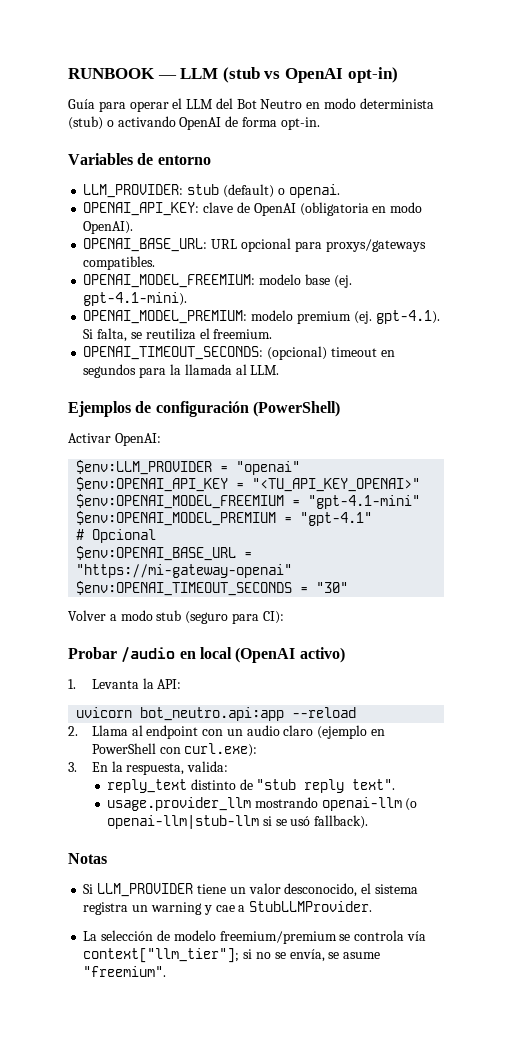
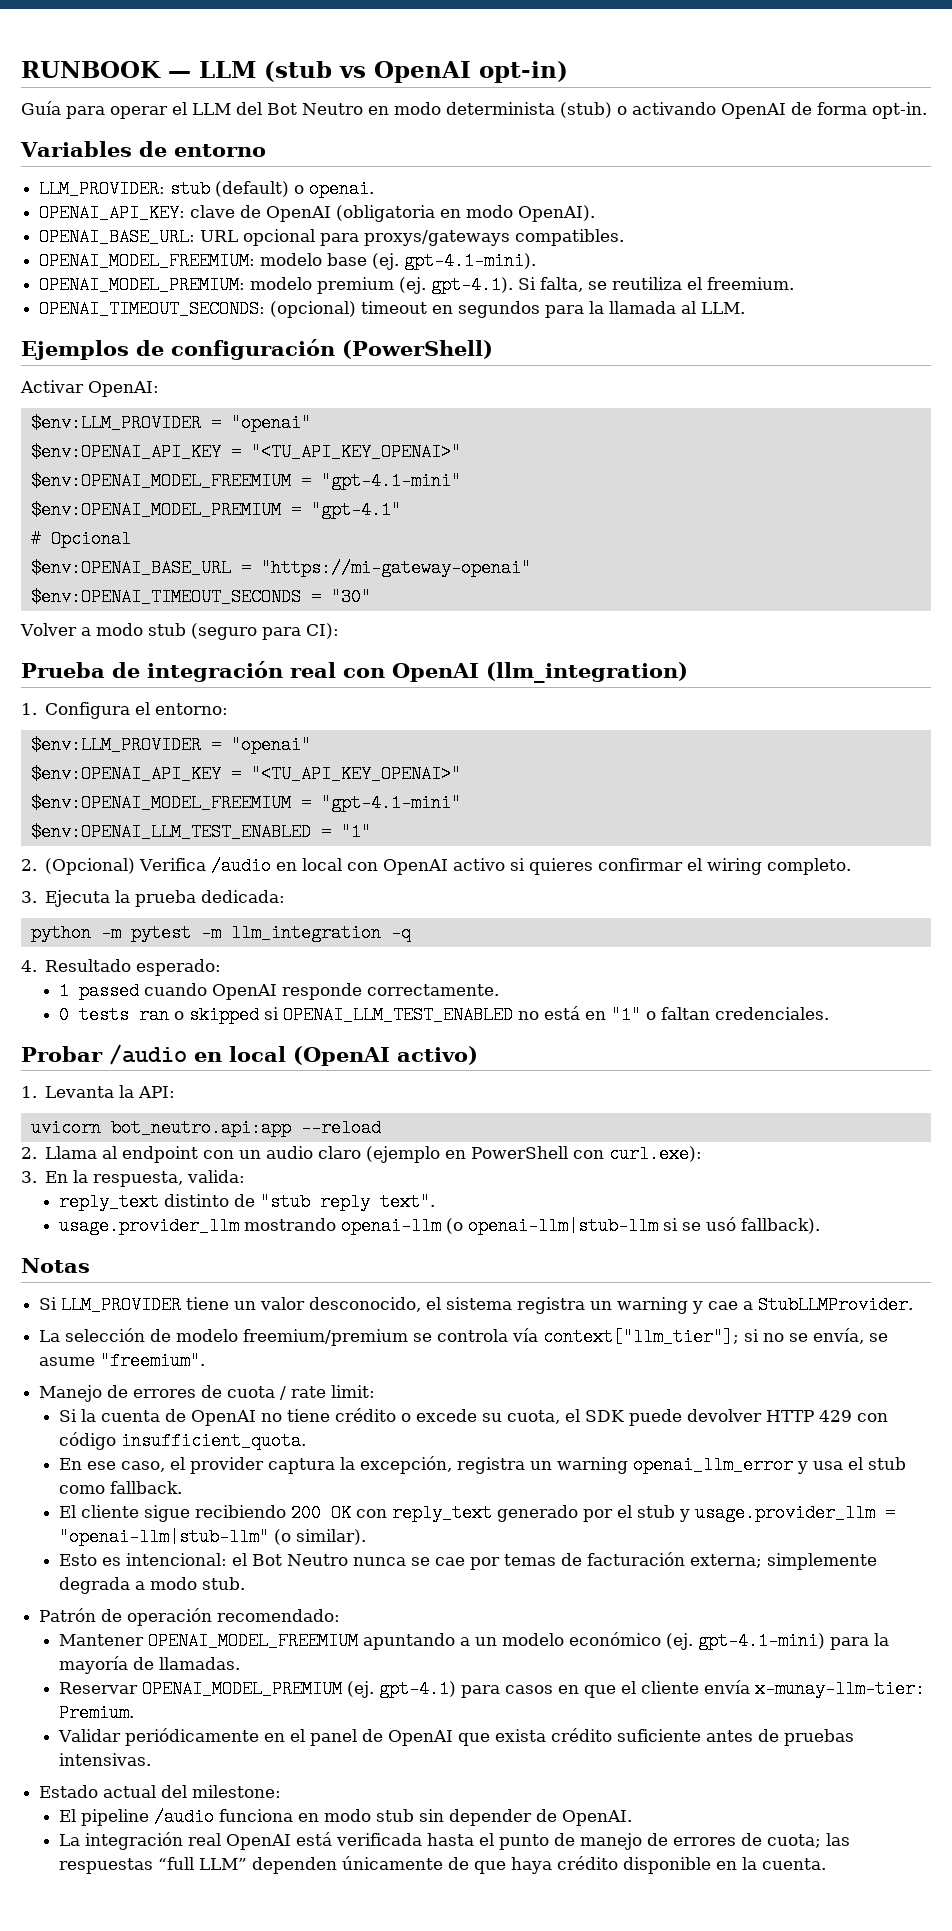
+ Prueba de integración real con OpenAI (llm_integration)
+ 1. Configura el entorno:
+ $env:LLM_PROVIDER = "openai"
+ $env:OPENAI_API_KEY = "<TU_API_KEY_OPENAI>"
+ $env:OPENAI_MODEL_FREEMIUM = "gpt-4.1-mini"
+ $env:OPENAI_LLM_TEST_ENABLED = "1"
+ 2. (Opcional) Verifica /audio en local con OpenAI activo si quieres confirmar el wiring completo.
+ 3. Ejecuta la prueba dedicada:
+ python -m pytest -m llm_integration -q
+ 4. Resultado esperado:
+ 1 passed cuando OpenAI responde correctamente.
+ 0 tests ran o skipped si OPENAI_LLM_TEST_ENABLED no está en "1" o faltan credenciales.
+ Manejo de errores de cuota / rate limit:
+ Si la cuenta de OpenAI no tiene crédito o excede su cuota, el SDK puede devolver HTTP 429 con código insufficient_quota.
+ En ese caso, el provider captura la excepción, registra un warning openai_llm_error y usa el stub como fallback.
+ El cliente sigue recibiendo 200 OK con reply_text generado por el stub y usage.provider_llm = "openai-llm|stub-llm" (o similar).
+ Esto es intencional: el Bot Neutro nunca se cae por temas de facturación externa; simplemente degrada a modo stub.
+ Patrón de operación recomendado:
+ Mantener OPENAI_MODEL_FREEMIUM apuntando a un modelo económico (ej. gpt-4.1-mini) para la mayoría de llamadas.
+ Reservar OPENAI_MODEL_PREMIUM (ej. gpt-4.1) para casos en que el cliente envía x-munay-llm-tier: Premium.
+ Validar periódicamente en el panel de OpenAI que exista crédito suficiente antes de pruebas intensivas.
+ Estado actual del milestone:
+ El pipeline /audio funciona en modo stub sin depender de OpenAI.
+ La integración real OpenAI está verificada hasta el punto de manejo de errores de cuota; las respuestas “full LLM” dependen únicamente de que haya crédito disponible en la cuenta.

